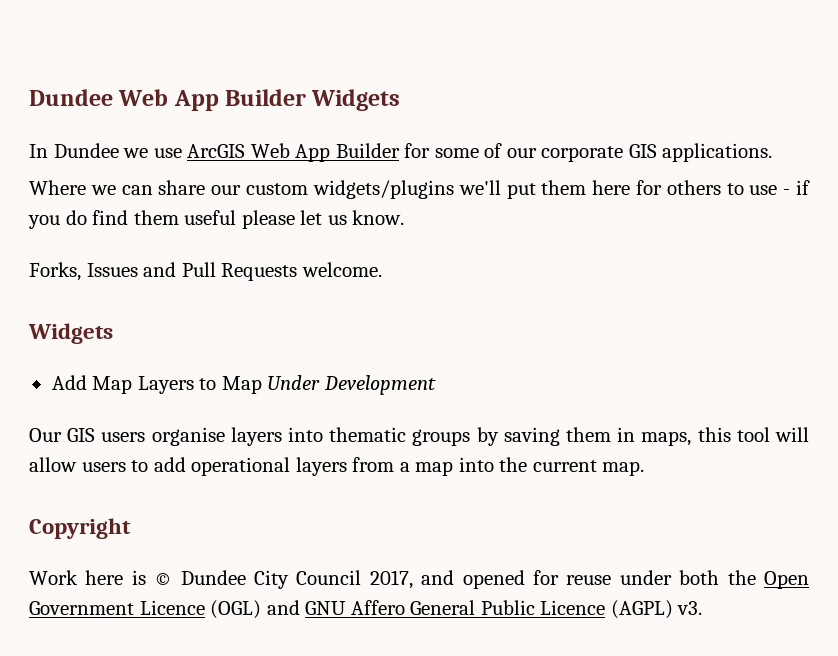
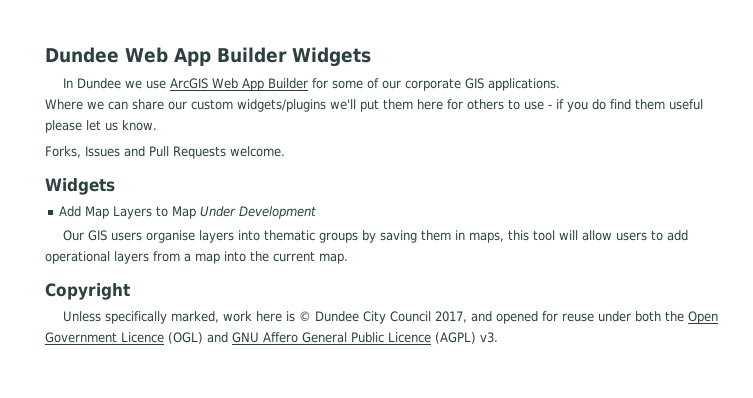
- Work here is © Dundee City Council 2017, and opened for reuse under both the Open Government Licence (OGL) and GNU Affero General Public Licence (AGPL) v3.
+ Unless specifically marked, work here is © Dundee City Council 2017, and opened for reuse under both the Open Government Licence (OGL) and GNU Affero General Public Licence (AGPL) v3.

